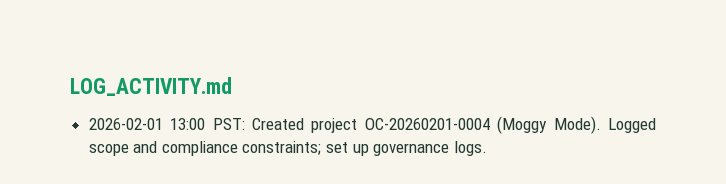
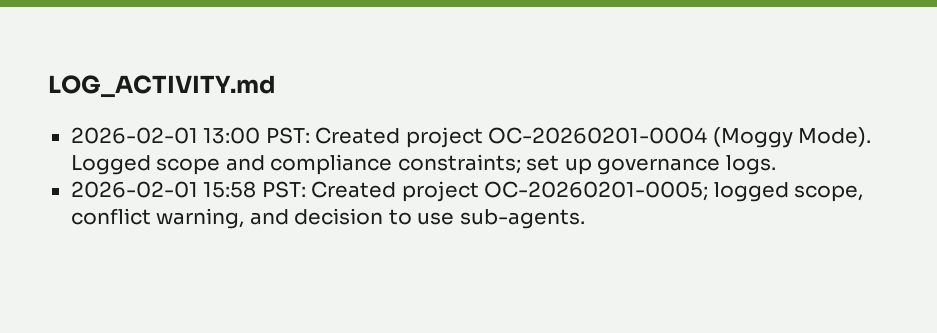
+ 2026-02-01 15:58 PST: Created project OC-20260201-0005; logged scope, conflict warning, and decision to use sub-agents.

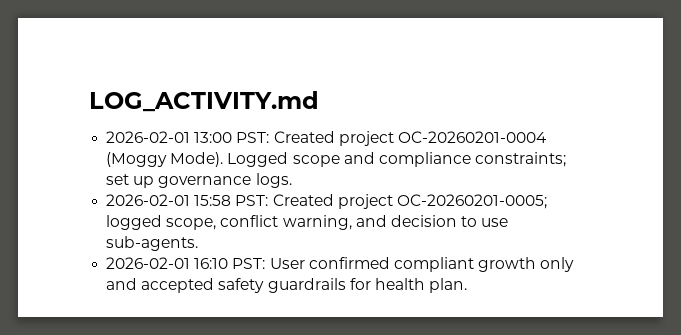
+ 2026-02-01 16:10 PST: User confirmed compliant growth only and accepted safety guardrails for health plan.

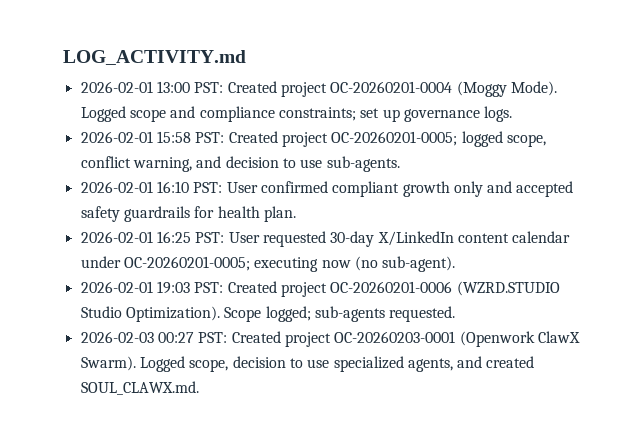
+ 2026-02-01 16:25 PST: User requested 30-day X/LinkedIn content calendar under OC-20260201-0005; executing now (no sub-agent).
+ 2026-02-01 19:03 PST: Created project OC-20260201-0006 (WZRD.STUDIO Studio Optimization). Scope logged; sub-agents requested.
+ 2026-02-03 00:27 PST: Created project OC-20260203-0001 (Openwork ClawX Swarm). Logged scope, decision to use specialized agents, and created SOUL_CLAWX.md.

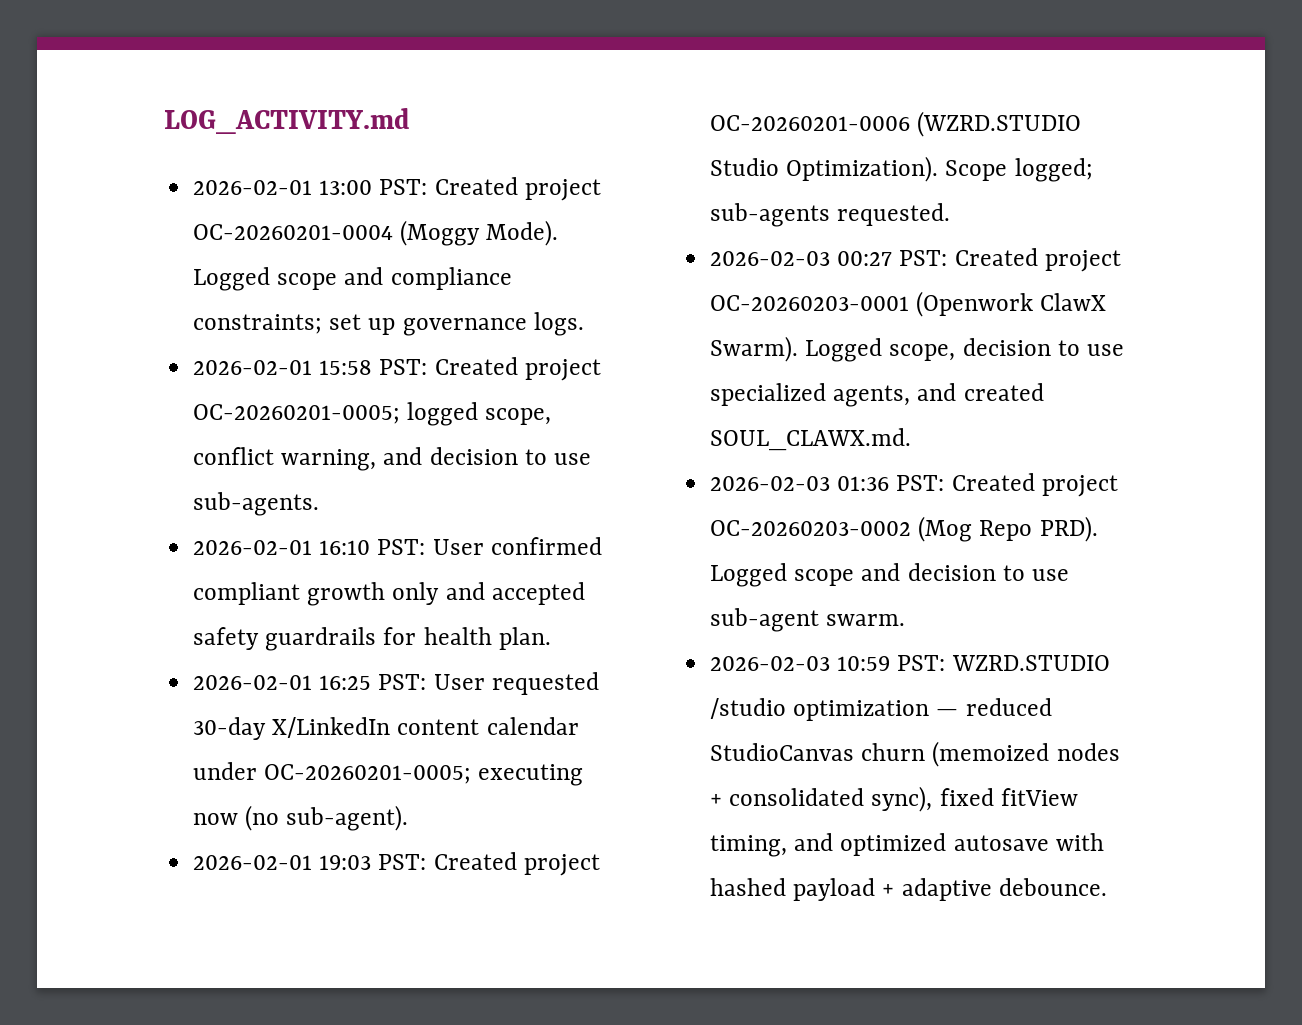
+ 2026-02-03 01:36 PST: Created project OC-20260203-0002 (Mog Repo PRD). Logged scope and decision to use sub-agent swarm.
+ 2026-02-03 10:59 PST: WZRD.STUDIO /studio optimization — reduced StudioCanvas churn (memoized nodes + consolidated sync), fixed fitView timing, and optimized autosave with hashed payload + adaptive debounce.

